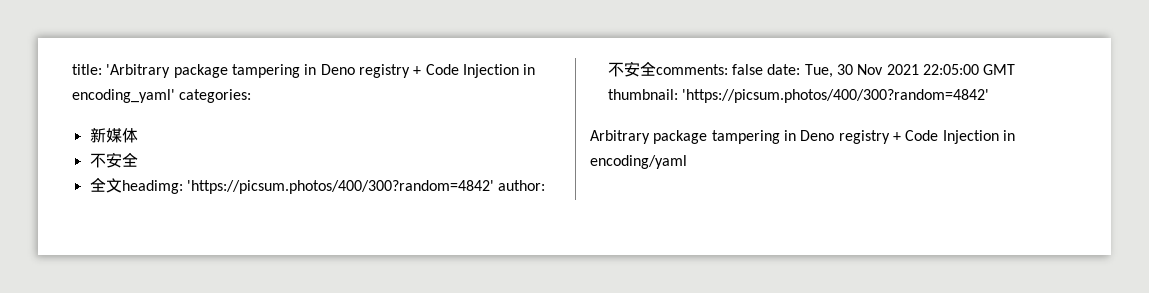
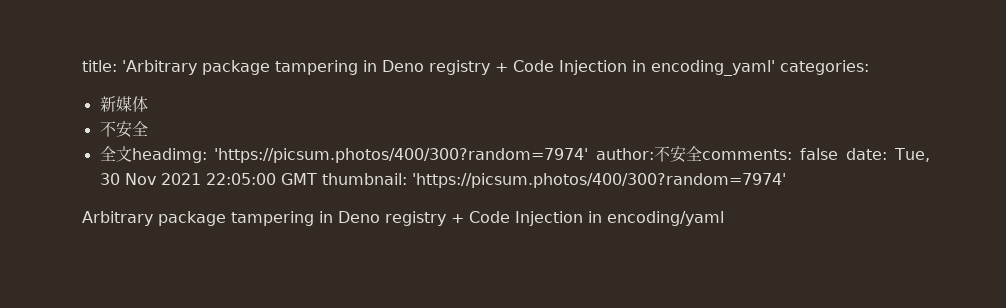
- 全文headimg: 'https://picsum.photos/400/300?random=4842' author:不安全comments: false date: Tue, 30 Nov 2021 22:05:00 GMT thumbnail: 'https://picsum.photos/400/300?random=4842'
+ 全文headimg: 'https://picsum.photos/400/300?random=7974' author:不安全comments: false date: Tue, 30 Nov 2021 22:05:00 GMT thumbnail: 'https://picsum.photos/400/300?random=7974'

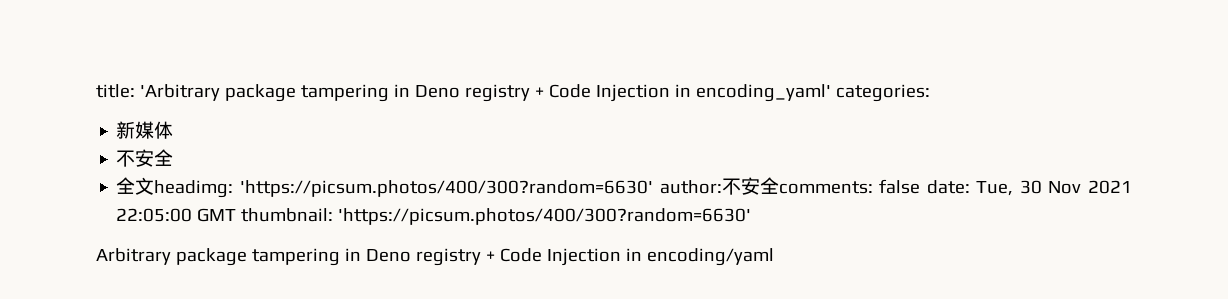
- 全文headimg: 'https://picsum.photos/400/300?random=7974' author:不安全comments: false date: Tue, 30 Nov 2021 22:05:00 GMT thumbnail: 'https://picsum.photos/400/300?random=7974'
+ 全文headimg: 'https://picsum.photos/400/300?random=6630' author:不安全comments: false date: Tue, 30 Nov 2021 22:05:00 GMT thumbnail: 'https://picsum.photos/400/300?random=6630'

